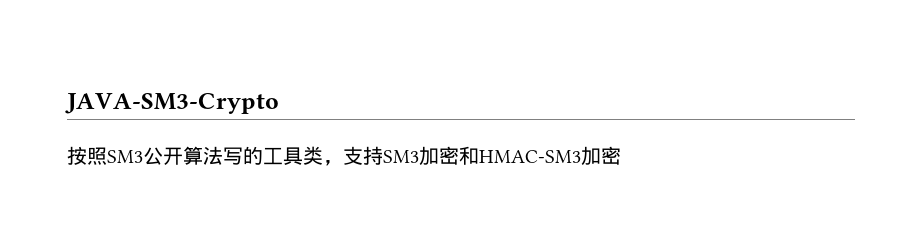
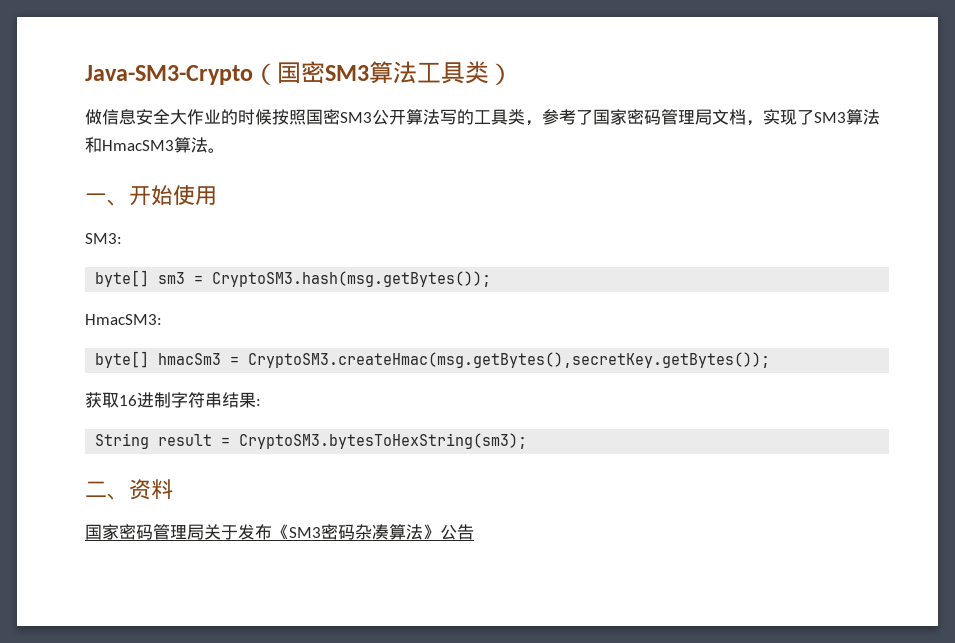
- JAVA-SM3-Crypto
- 按照SM3公开算法写的工具类，支持SM3加密和HMAC-SM3加密
+ Java-SM3-Crypto（国密SM3算法工具类）
+ 做信息安全大作业的时候按照国密SM3公开算法写的工具类，参考了国家密码管理局文档，实现了SM3算法和HmacSM3算法。
+ 一、开始使用
+ SM3:
+ byte[] sm3 = CryptoSM3.hash(msg.getBytes());
+ HmacSM3:
+ byte[] hmacSm3 = CryptoSM3.createHmac(msg.getBytes(),secretKey.getBytes());
+ 获取16进制字符串结果:
+ String result = CryptoSM3.bytesToHexString(sm3);
+ 二、资料
+ 国家密码管理局关于发布《SM3密码杂凑算法》公告

